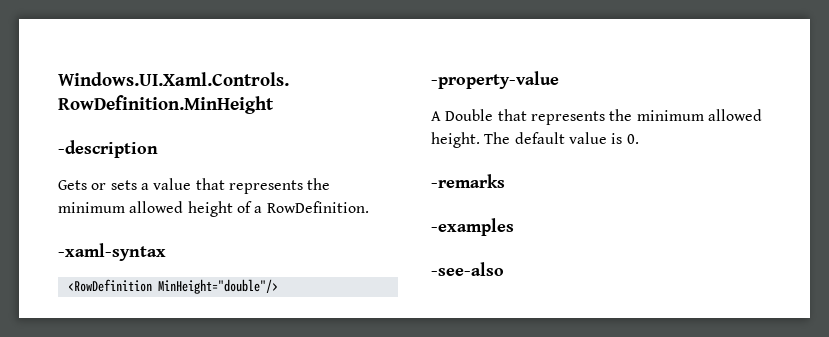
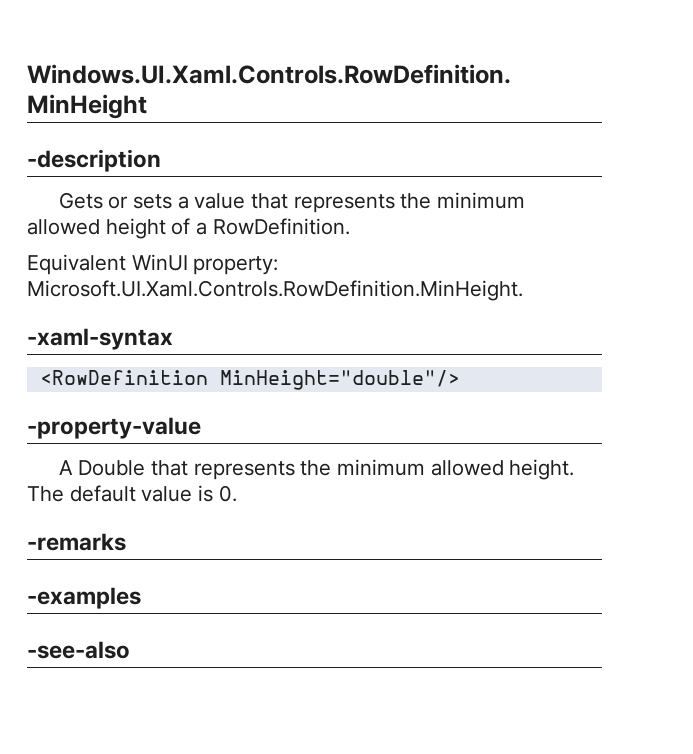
+ Equivalent WinUI property: Microsoft.UI.Xaml.Controls.RowDefinition.MinHeight.

